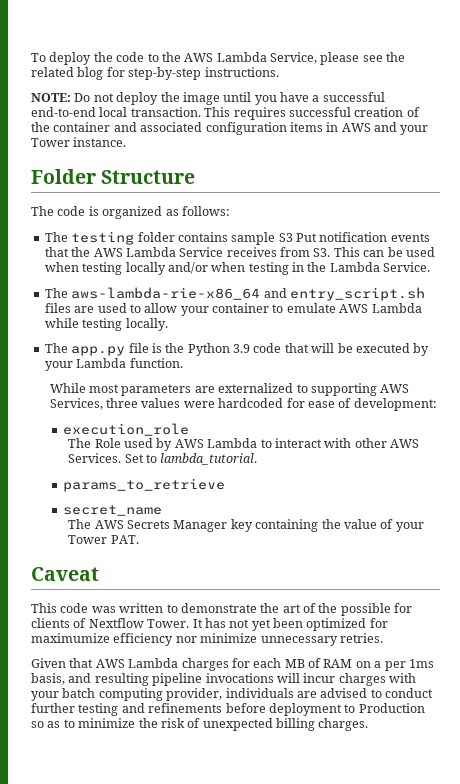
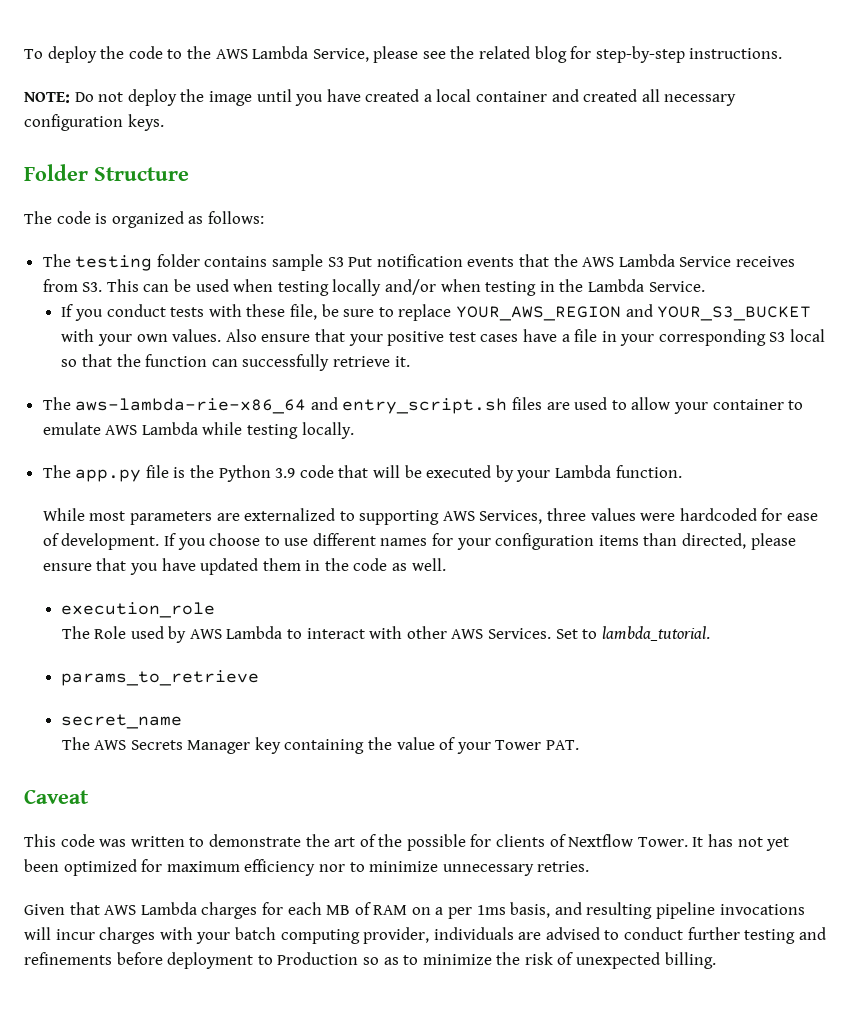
- NOTE: Do not deploy the image until you have a successful end-to-end local transaction. This requires successful creation of the container and associated configuration items in AWS and your Tower instance.
+ NOTE: Do not deploy the image until you have created a local container and created all necessary configuration keys.
+ If you conduct tests with these file, be sure to replace YOUR_AWS_REGION and YOUR_S3_BUCKET with your own values. Also ensure that your positive test cases have a file in your corresponding S3 local so that the function can successfully retrieve it.
- While most parameters are externalized to supporting AWS Services, three values were hardcoded for ease of development:
+ While most parameters are externalized to supporting AWS Services, three values were hardcoded for ease of development. If you choose to use different names for your configuration items than directed, please ensure that you have updated them in the code as well.
- It has not yet been optimized for maximumize efficiency nor minimize unnecessary retries.
+ It has not yet been optimized for maximum efficiency nor to minimize unnecessary retries.
- Given that AWS Lambda charges for each MB of RAM on a per 1ms basis, and resulting pipeline invocations will incur charges with your batch computing provider, individuals are advised to conduct further testing and refinements before deployment to Production so as to minimize the risk of unexpected billing charges.
+ Given that AWS Lambda charges for each MB of RAM on a per 1ms basis, and resulting pipeline invocations will incur charges with your batch computing provider, individuals are advised to conduct further testing and refinements before deployment to Production so as to minimize the risk of unexpected billing.

